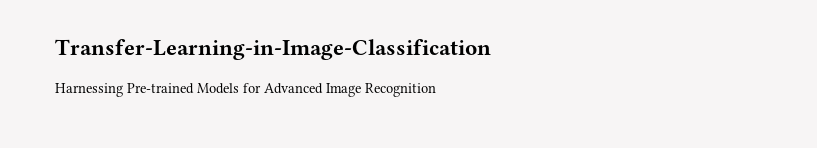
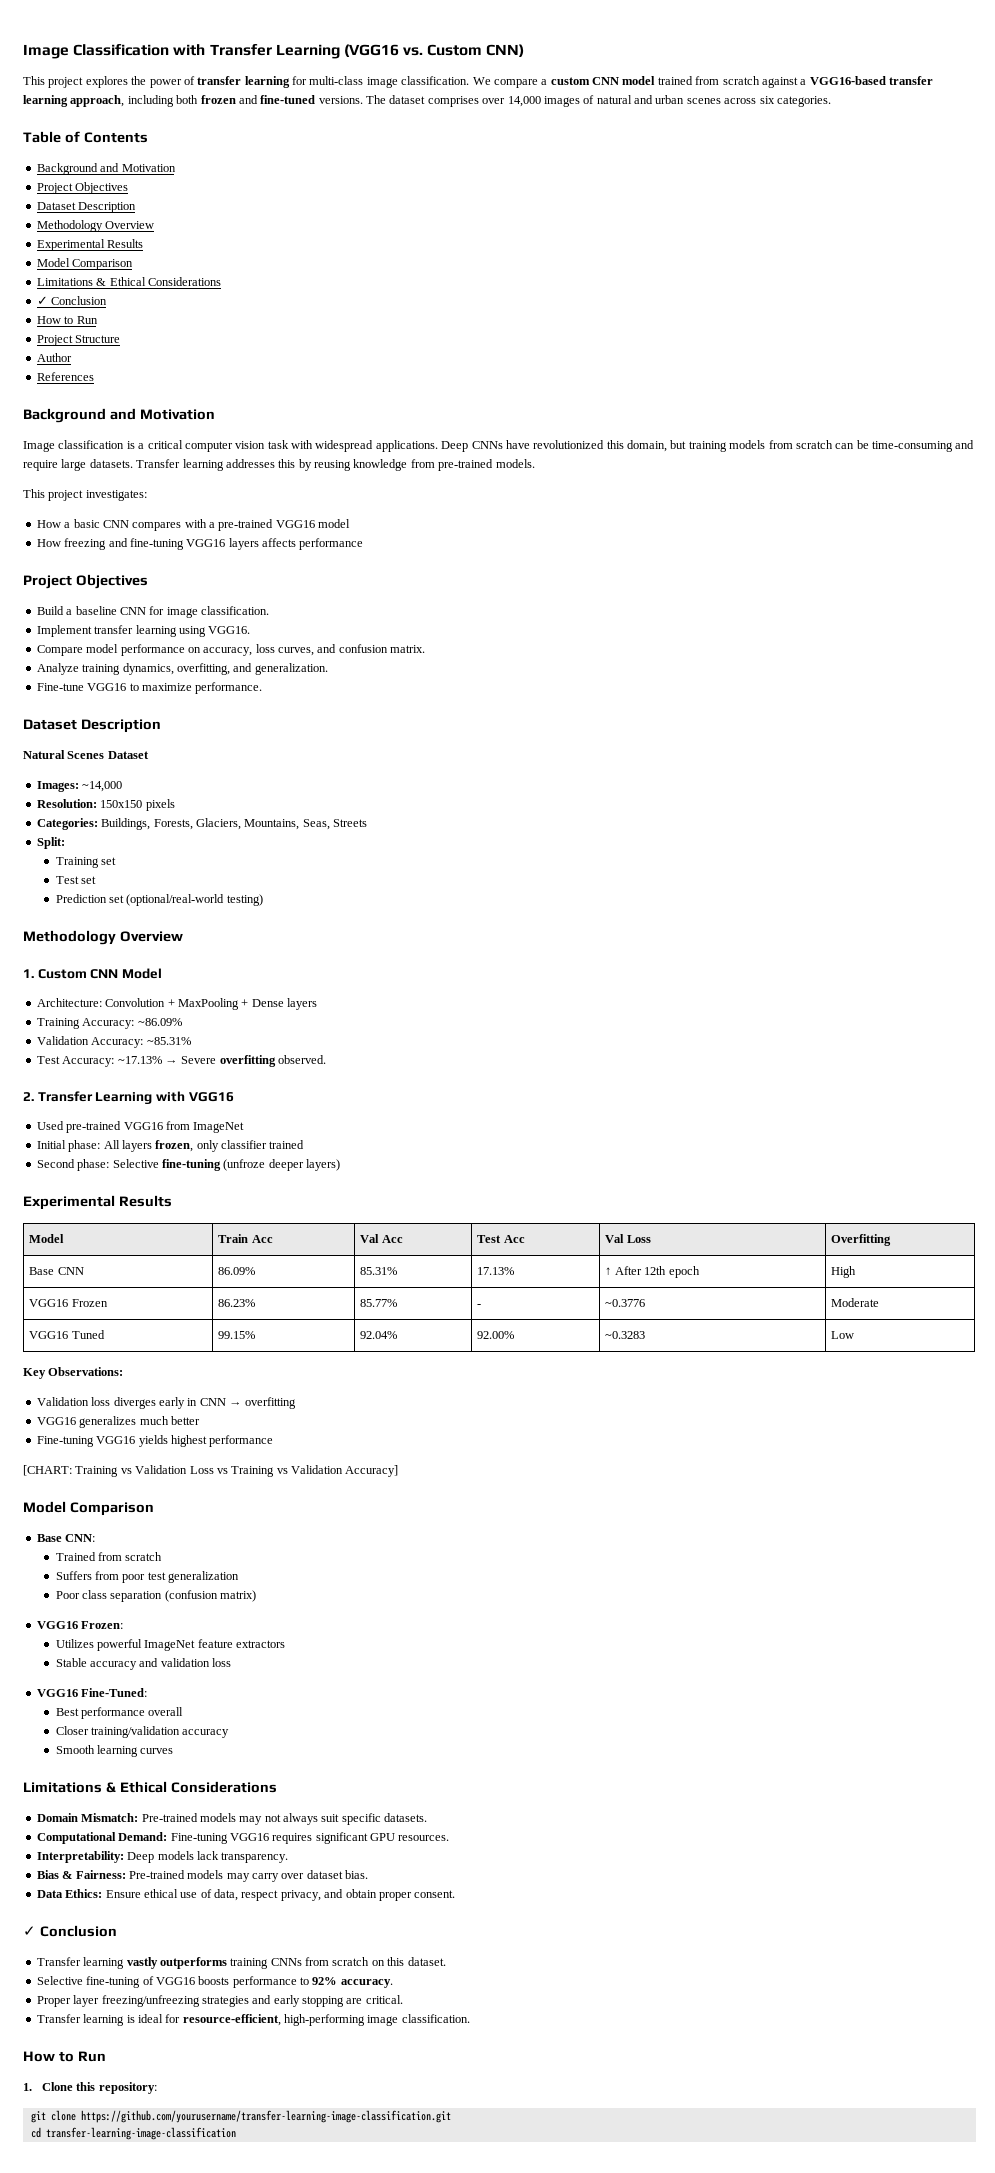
- Transfer-Learning-in-Image-Classification
- Harnessing Pre-trained Models for Advanced Image Recognition
+ Image Classification with Transfer Learning (VGG16 vs. Custom CNN)
+ This project explores the power of transfer learning for multi-class image classification. We compare a custom CNN model trained from scratch against a VGG16-based transfer learning approach, including both frozen and fine-tuned versions. The dataset comprises over 14,000 images of natural and urban scenes across six categories.
+ Table of Contents
+ Background and Motivation
+ Project Objectives
+ Dataset Description
+ Methodology Overview
+ Experimental Results
+ Model Comparison
+ Limitations & Ethical Considerations
+ ✓ Conclusion
+ How to Run
+ Project Structure
+ Author
+ References
+ Background and Motivation
+ Image classification is a critical computer vision task with widespread applications. Deep CNNs have revolutionized this domain, but training models from scratch can be time-consuming and require large datasets. Transfer learning addresses this by reusing knowledge from pre-trained models.
+ This project investigates:
+ How a basic CNN compares with a pre-trained VGG16 model
+ How freezing and fine-tuning VGG16 layers affects performance
+ Project Objectives
+ Build a baseline CNN for image classification.
+ Implement transfer learning using VGG16.
+ Compare model performance on accuracy, loss curves, and confusion matrix.
+ Analyze training dynamics, overfitting, and generalization.
+ Fine-tune VGG16 to maximize performance.
+ Dataset Description
+ Natural Scenes Dataset
+ Images: ~14,000
+ Resolution: 150x150 pixels
+ Categories: Buildings, Forests, Glaciers, Mountains, Seas, Streets
+ Split:
+ Training set
+ Test set
+ Prediction set (optional/real-world testing)
+ Methodology Overview
+ 1. Custom CNN Model
+ Architecture: Convolution + MaxPooling + Dense layers
+ Training Accuracy: ~86.09%
+ Validation Accuracy: ~85.31%
+ Test Accuracy: ~17.13% → Severe overfitting observed.
+ 2. Transfer Learning with VGG16
+ Used pre-trained VGG16 from ImageNet
+ Initial phase: All layers frozen, only classifier trained
+ Second phase: Selective fine-tuning (unfroze deeper layers)
+ Experimental Results
+ Model | Train Acc | Val Acc | Test Acc | Val Loss | Overfitting
+ Base CNN | 86.09% | 85.31% | 17.13% | ↑ After 12th epoch | High
+ VGG16 Frozen | 86.23% | 85.77% | - | ~0.3776 | Moderate
+ VGG16 Tuned | 99.15% | 92.04% | 92.00% | ~0.3283 | Low
+ Key Observations:
+ Validation loss diverges early in CNN → overfitting
+ VGG16 generalizes much better
+ Fine-tuning VGG16 yields highest performance
+ [CHART: Training vs Validation Loss vs Training vs Validation Accuracy]
+ Model Comparison
+ Base CNN:
+ Trained from scratch
+ Suffers from poor test generalization
+ Poor class separation (confusion matrix)
+ VGG16 Frozen:
+ Utilizes powerful ImageNet feature extractors
+ Stable accuracy and validation loss
+ VGG16 Fine-Tuned:
+ Best performance overall
+ Closer training/validation accuracy
+ Smooth learning curves
+ Limitations & Ethical Considerations
+ Domain Mismatch: Pre-trained models may not always suit specific datasets.
+ Computational Demand: Fine-tuning VGG16 requires significant GPU resources.
+ Interpretability: Deep models lack transparency.
+ Bias & Fairness: Pre-trained models may carry over dataset bias.
+ Data Ethics: Ensure ethical use of data, respect privacy, and obtain proper consent.
+ ✓ Conclusion
+ Transfer learning vastly outperforms training CNNs from scratch on this dataset.
+ Selective fine-tuning of VGG16 boosts performance to 92% accuracy.
+ Proper layer freezing/unfreezing strategies and early stopping are critical.
+ Transfer learning is ideal for resource-efficient, high-performing image classification.
+ How to Run
+ 1. Clone this repository:
+ git clone https://github.com/yourusername/transfer-learning-image-classification.git
+ cd transfer-learning-image-classification

